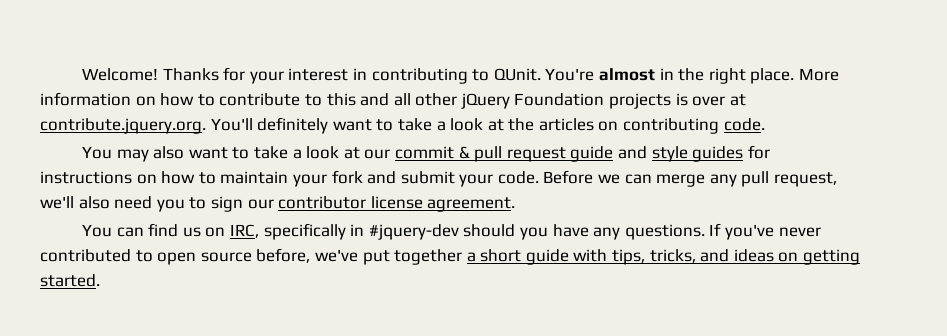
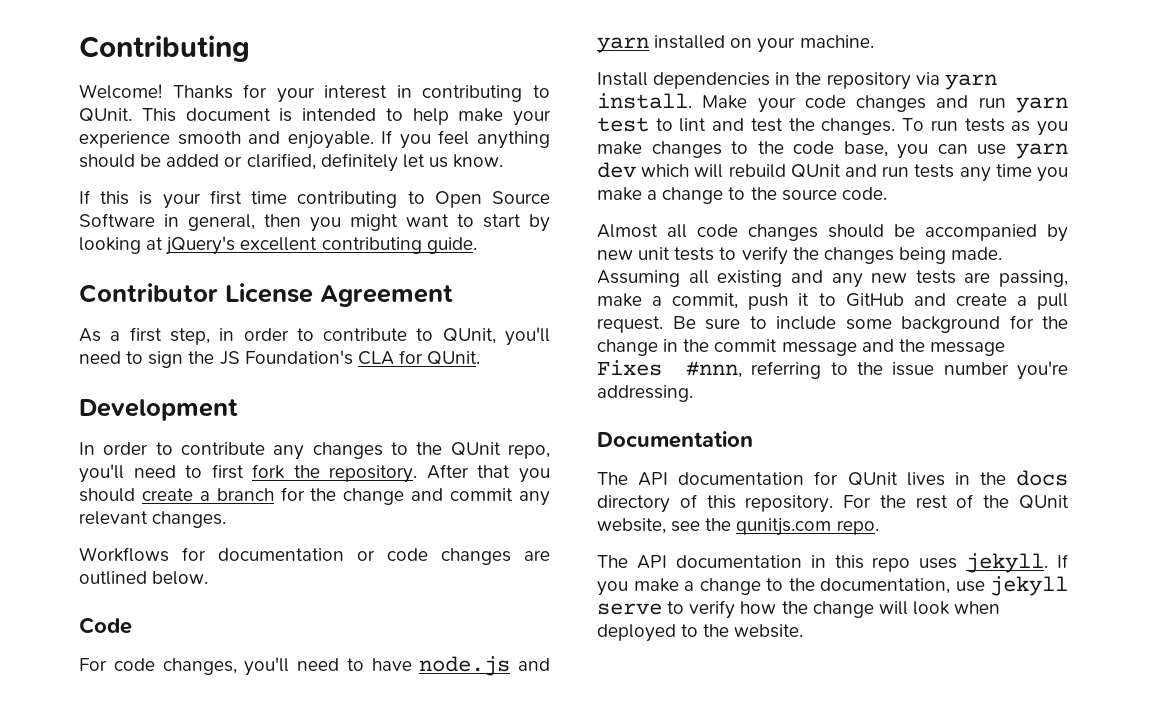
+ Contributing
- You're almost in the right place. More information on how to contribute to this and all other jQuery Foundation projects is over at contribute.jquery.org. You'll definitely want to take a look at the articles on contributing code.
- You may also want to take a look at our commit & pull request guide and style guides for instructions on how to maintain your fork and submit your code. Before we can merge any pull request, we'll also need you to sign our contributor license agreement.
- You can find us on IRC, specifically in #jquery-dev should you have any questions. If you've never contributed to open source before, we've put together a short guide with tips, tricks, and ideas on getting started.
+ This document is intended to help make your experience smooth and enjoyable. If you feel anything should be added or clarified, definitely let us know.
+ If this is your first time contributing to Open Source Software in general, then you might want to start by looking at jQuery's excellent contributing guide.
+ Contributor License Agreement
+ As a first step, in order to contribute to QUnit, you'll need to sign the JS Foundation's CLA for QUnit.
+ Development
+ In order to contribute any changes to the QUnit repo, you'll need to first fork the repository. After that you should create a branch for the change and commit any relevant changes.
+ Workflows for documentation or code changes are outlined below.
+ Code
+ For code changes, you'll need to have node.js and yarn installed on your machine.
+ Install dependencies in the repository via yarn install. Make your code changes and run yarn test to lint and test the changes. To run tests as you make changes to the code base, you can use yarn dev which will rebuild QUnit and run tests any time you make a change to the source code.
+ Almost all code changes should be accompanied by new unit tests to verify the changes being made. Assuming all existing and any new tests are passing, make a commit, push it to GitHub and create a pull request. Be sure to include some background for the change in the commit message and the message Fixes #nnn, referring to the issue number you're addressing.
+ Documentation
+ The API documentation for QUnit lives in the docs directory of this repository. For the rest of the QUnit website, see the qunitjs.com repo.
+ The API documentation in this repo uses jekyll. If you make a change to the documentation, use jekyll serve to verify how the change will look when deployed to the website.

